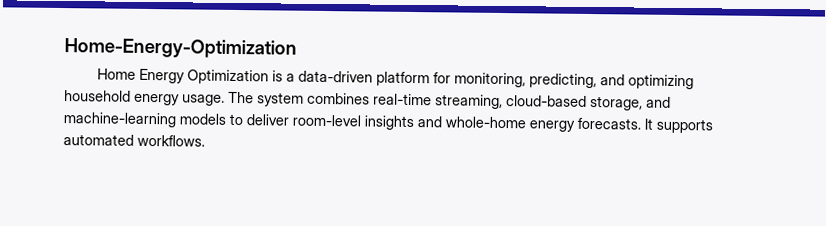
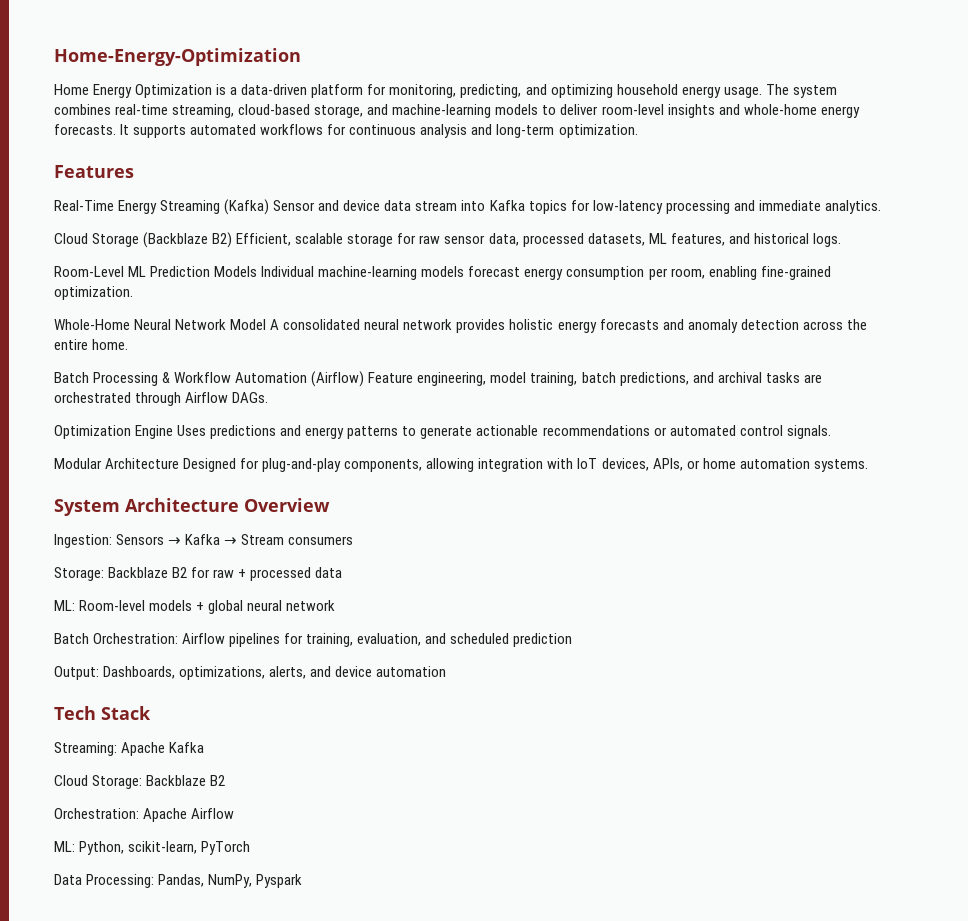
- It supports automated workflows.
+ It supports automated workflows for continuous analysis and long-term optimization.
+ Features
+ Real-Time Energy Streaming (Kafka) Sensor and device data stream into Kafka topics for low-latency processing and immediate analytics.
+ Cloud Storage (Backblaze B2) Efficient, scalable storage for raw sensor data, processed datasets, ML features, and historical logs.
+ Room-Level ML Prediction Models Individual machine-learning models forecast energy consumption per room, enabling fine-grained optimization.
+ Whole-Home Neural Network Model A consolidated neural network provides holistic energy forecasts and anomaly detection across the entire home.
+ Batch Processing & Workflow Automation (Airflow) Feature engineering, model training, batch predictions, and archival tasks are orchestrated through Airflow DAGs.
+ Optimization Engine Uses predictions and energy patterns to generate actionable recommendations or automated control signals.
+ Modular Architecture Designed for plug-and-play components, allowing integration with IoT devices, APIs, or home automation systems.
+ System Architecture Overview
+ Ingestion: Sensors → Kafka → Stream consumers
+ Storage: Backblaze B2 for raw + processed data
+ ML: Room-level models + global neural network
+ Batch Orchestration: Airflow pipelines for training, evaluation, and scheduled prediction
+ Output: Dashboards, optimizations, alerts, and device automation
+ Tech Stack
+ Streaming: Apache Kafka
+ Cloud Storage: Backblaze B2
+ Orchestration: Apache Airflow
+ ML: Python, scikit-learn, PyTorch
+ Data Processing: Pandas, NumPy, Pyspark

